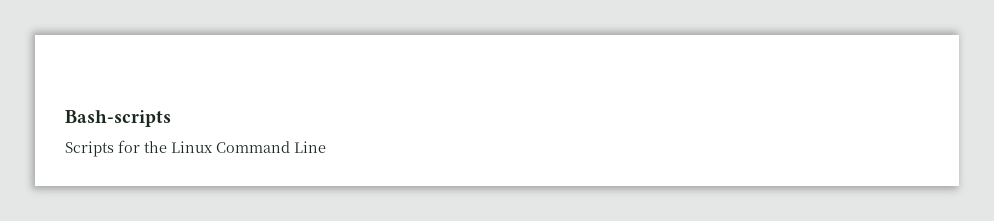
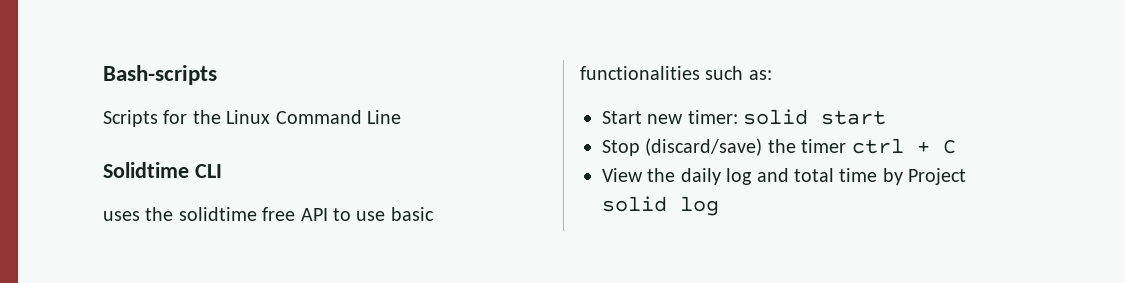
+ Solidtime CLI
+ uses the solidtime free API to use basic functionalities such as:
+ Start new timer: solid start
+ Stop (discard/save) the timer ctrl + C
+ View the daily log and total time by Project solid log

